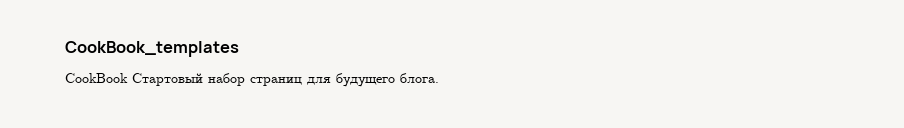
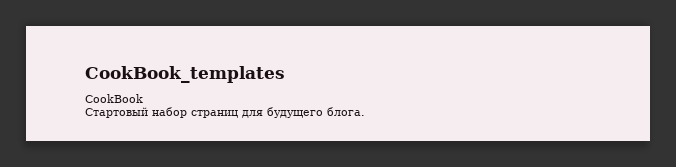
- CookBook Стартовый набор страниц для будущего блога.
+ CookBook
+ Стартовый набор страниц для будущего блога.

